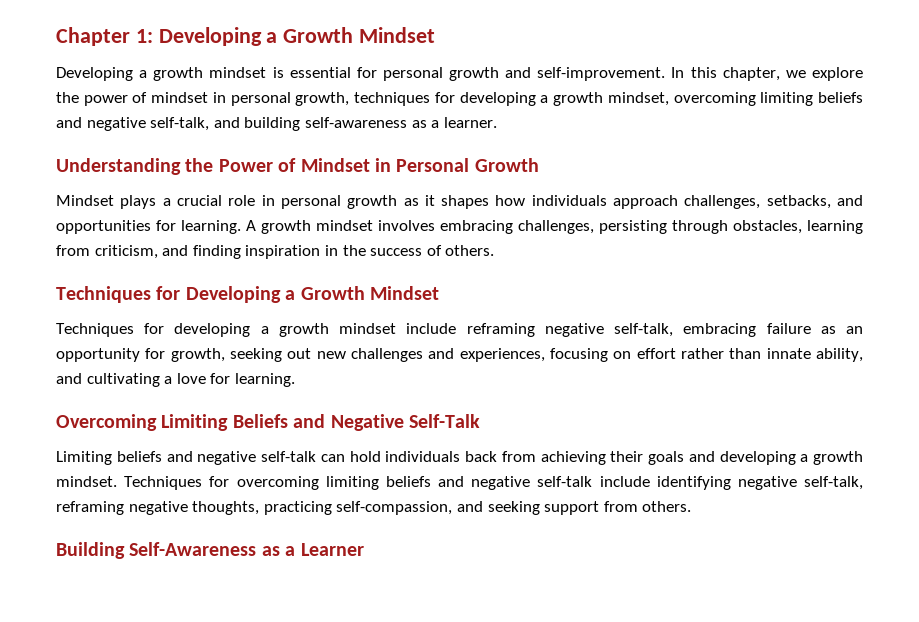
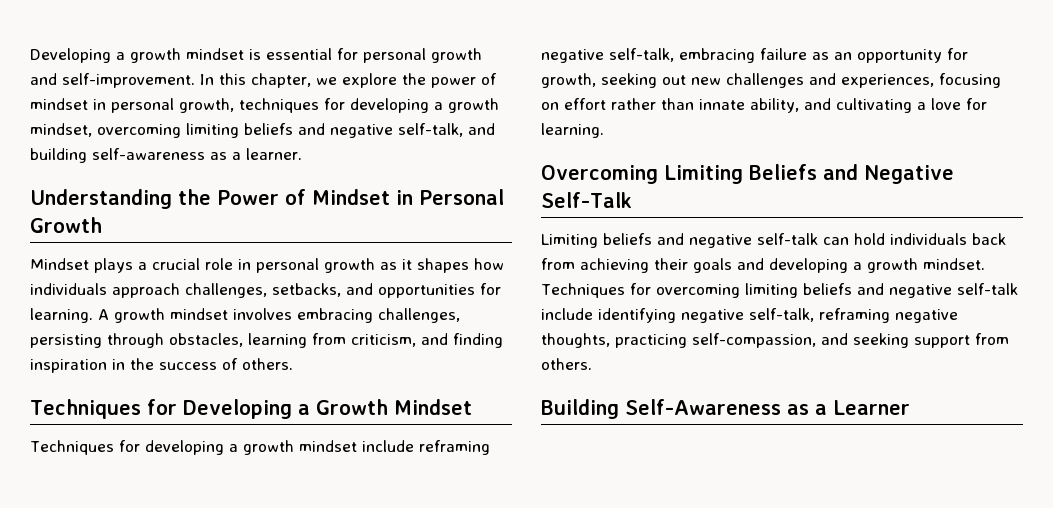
- Chapter 1: Developing a Growth Mindset

